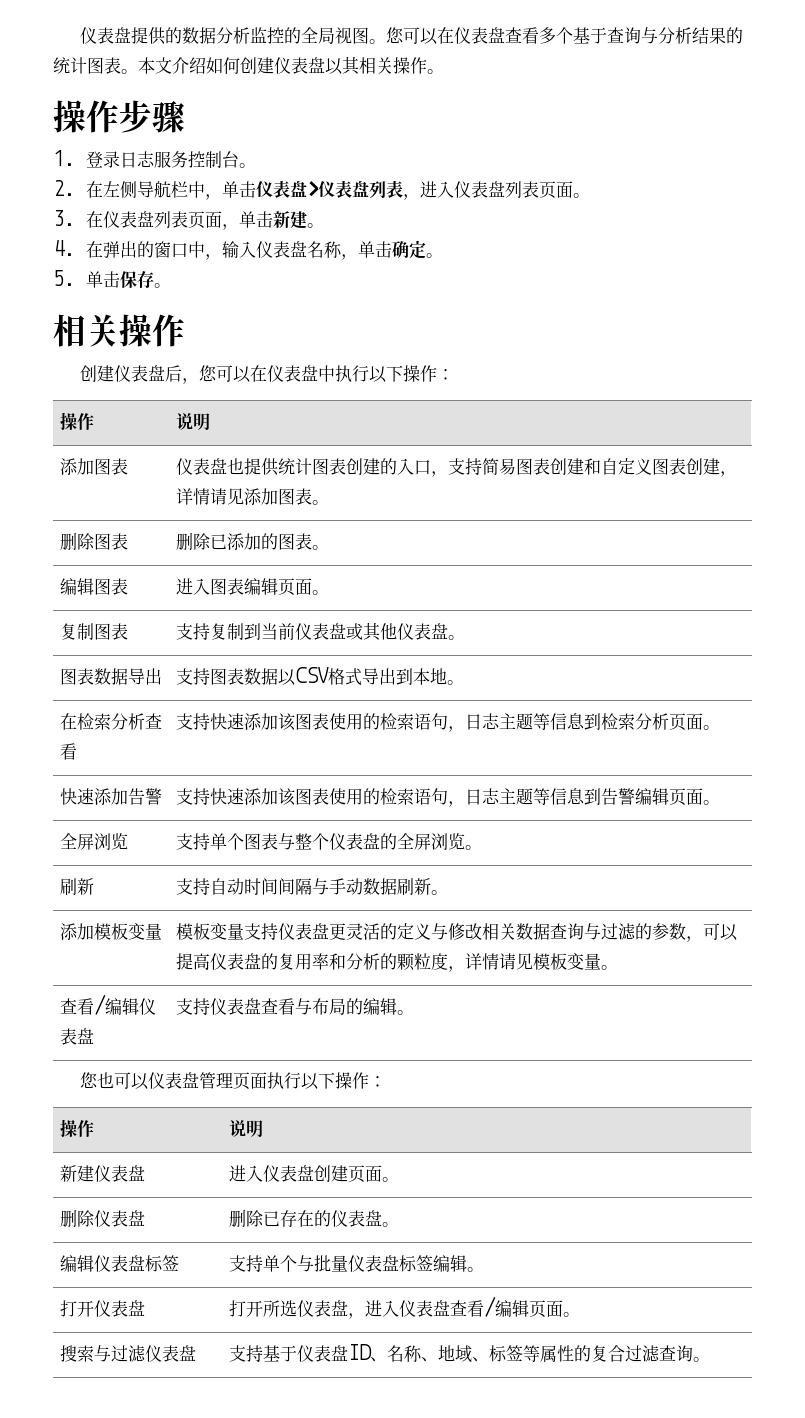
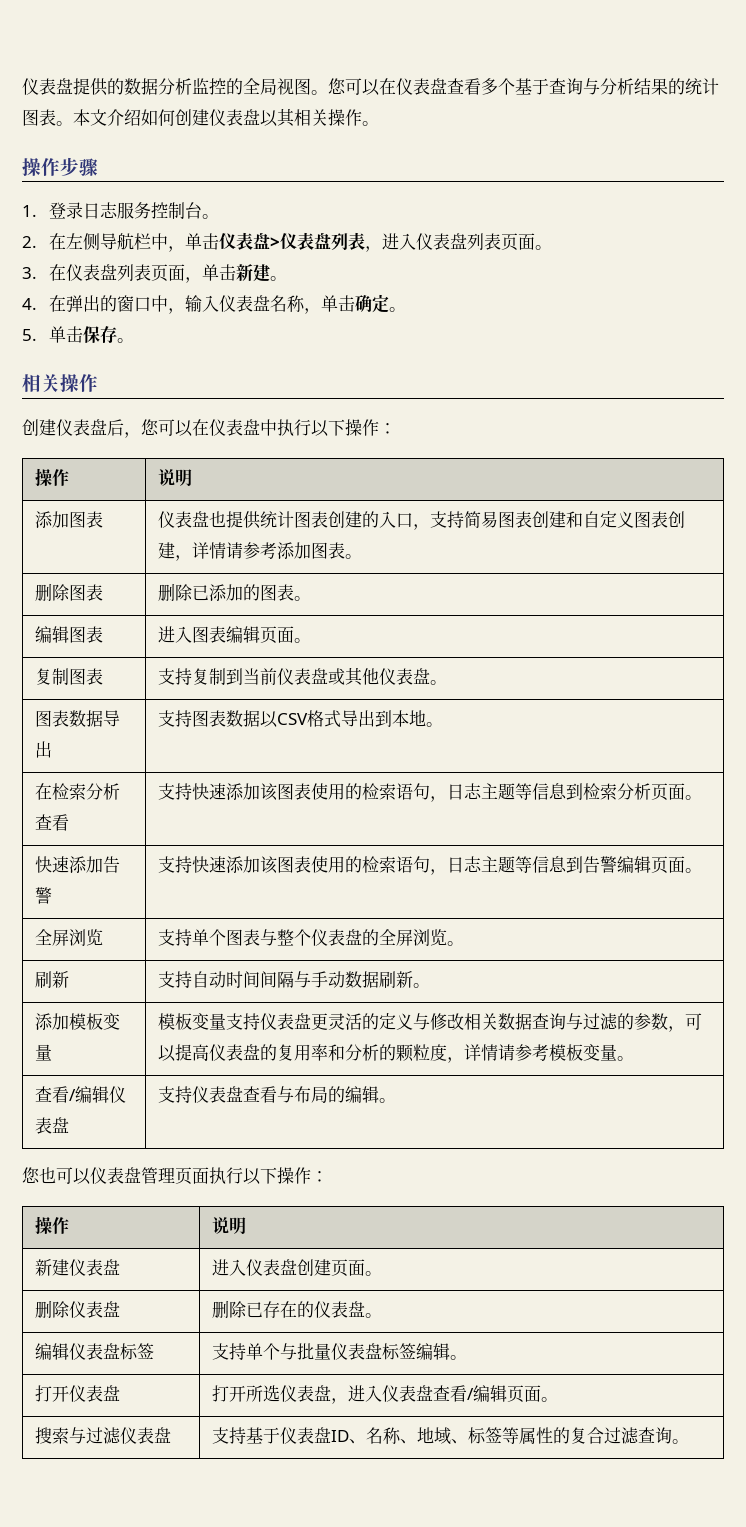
- 添加图表 | 仪表盘也提供统计图表创建的入口，支持简易图表创建和自定义图表创建，详情请见添加图表。
+ 添加图表 | 仪表盘也提供统计图表创建的入口，支持简易图表创建和自定义图表创建，详情请参考添加图表。
- 添加模板变量 | 模板变量支持仪表盘更灵活的定义与修改相关数据查询与过滤的参数，可以提高仪表盘的复用率和分析的颗粒度，详情请见模板变量。
+ 添加模板变量 | 模板变量支持仪表盘更灵活的定义与修改相关数据查询与过滤的参数，可以提高仪表盘的复用率和分析的颗粒度，详情请参考模板变量。

